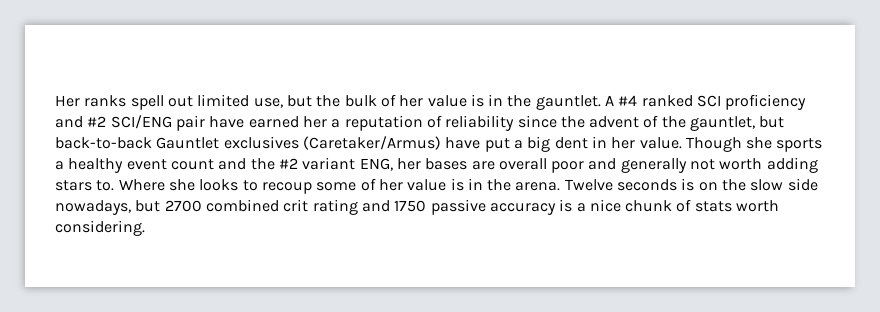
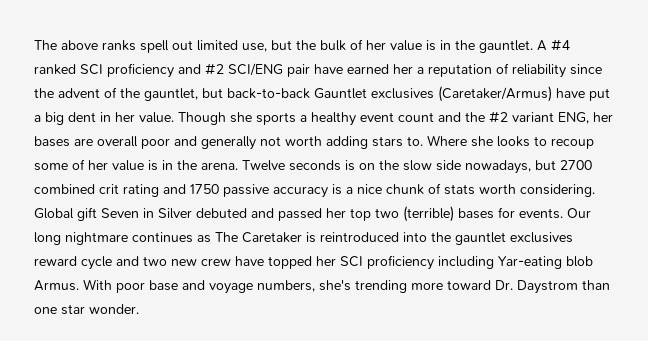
- Her ranks spell out limited use, but the bulk of her value is in the gauntlet.
+ The above ranks spell out limited use, but the bulk of her value is in the gauntlet.
+ Global gift Seven in Silver debuted and passed her top two (terrible) bases for events. Our long nightmare continues as The Caretaker is reintroduced into the gauntlet exclusives reward cycle and two new crew have topped her SCI proficiency including Yar-eating blob Armus. With poor base and voyage numbers, she's trending more toward Dr. Daystrom than one star wonder.

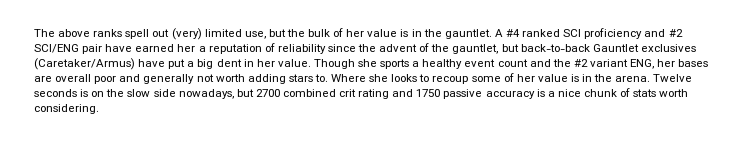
- The above ranks spell out limited use, but the bulk of her value is in the gauntlet.
+ The above ranks spell out (very) limited use, but the bulk of her value is in the gauntlet.
- Global gift Seven in Silver debuted and passed her top two (terrible) bases for events. Our long nightmare continues as The Caretaker is reintroduced into the gauntlet exclusives reward cycle and two new crew have topped her SCI proficiency including Yar-eating blob Armus. With poor base and voyage numbers, she's trending more toward Dr. Daystrom than one star wonder.

